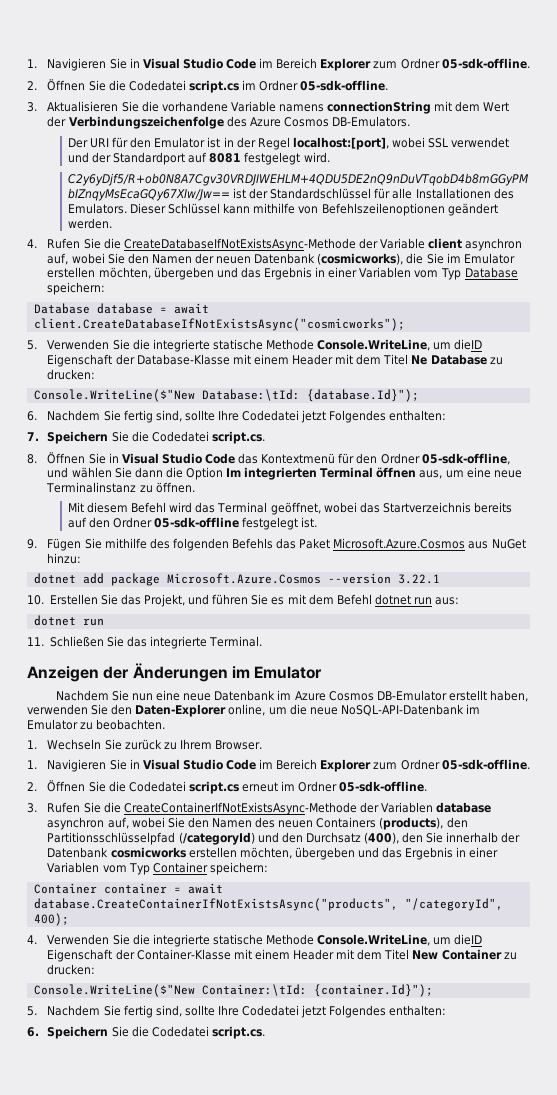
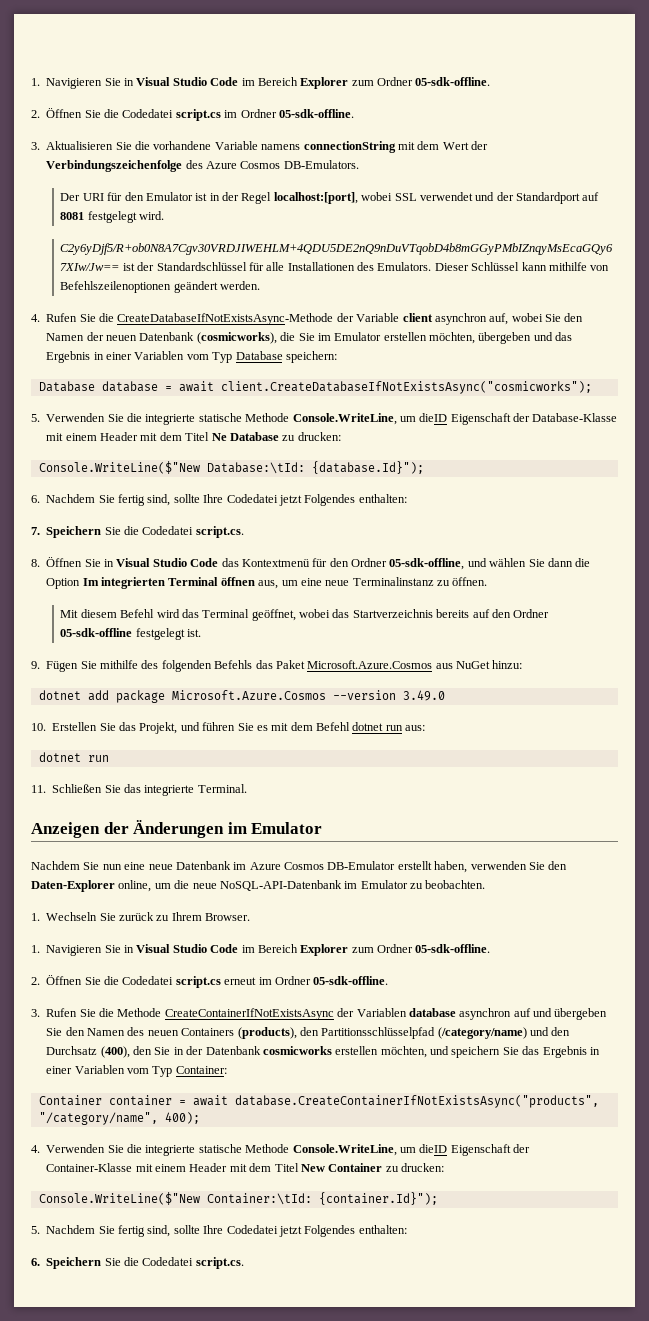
- dotnet add package Microsoft.Azure.Cosmos --version 3.22.1
+ dotnet add package Microsoft.Azure.Cosmos --version 3.49.0
- 3. Rufen Sie die CreateContainerIfNotExistsAsync-Methode der Variablen database asynchron auf, wobei Sie den Namen des neuen Containers (products), den Partitionsschlüsselpfad (/categoryId) und den Durchsatz (400), den Sie innerhalb der Datenbank cosmicworks erstellen möchten, übergeben und das Ergebnis in einer Variablen vom Typ Container speichern:
+ 3. Rufen Sie die Methode CreateContainerIfNotExistsAsync der Variablen database asynchron auf und übergeben Sie den Namen des neuen Containers (products), den Partitionsschlüsselpfad (/category/name) und den Durchsatz (400), den Sie in der Datenbank cosmicworks erstellen möchten, und speichern Sie das Ergebnis in einer Variablen vom Typ Container:
- Container container = await database.CreateContainerIfNotExistsAsync("products", "/categoryId", 400);
+ Container container = await database.CreateContainerIfNotExistsAsync("products", "/category/name", 400);

